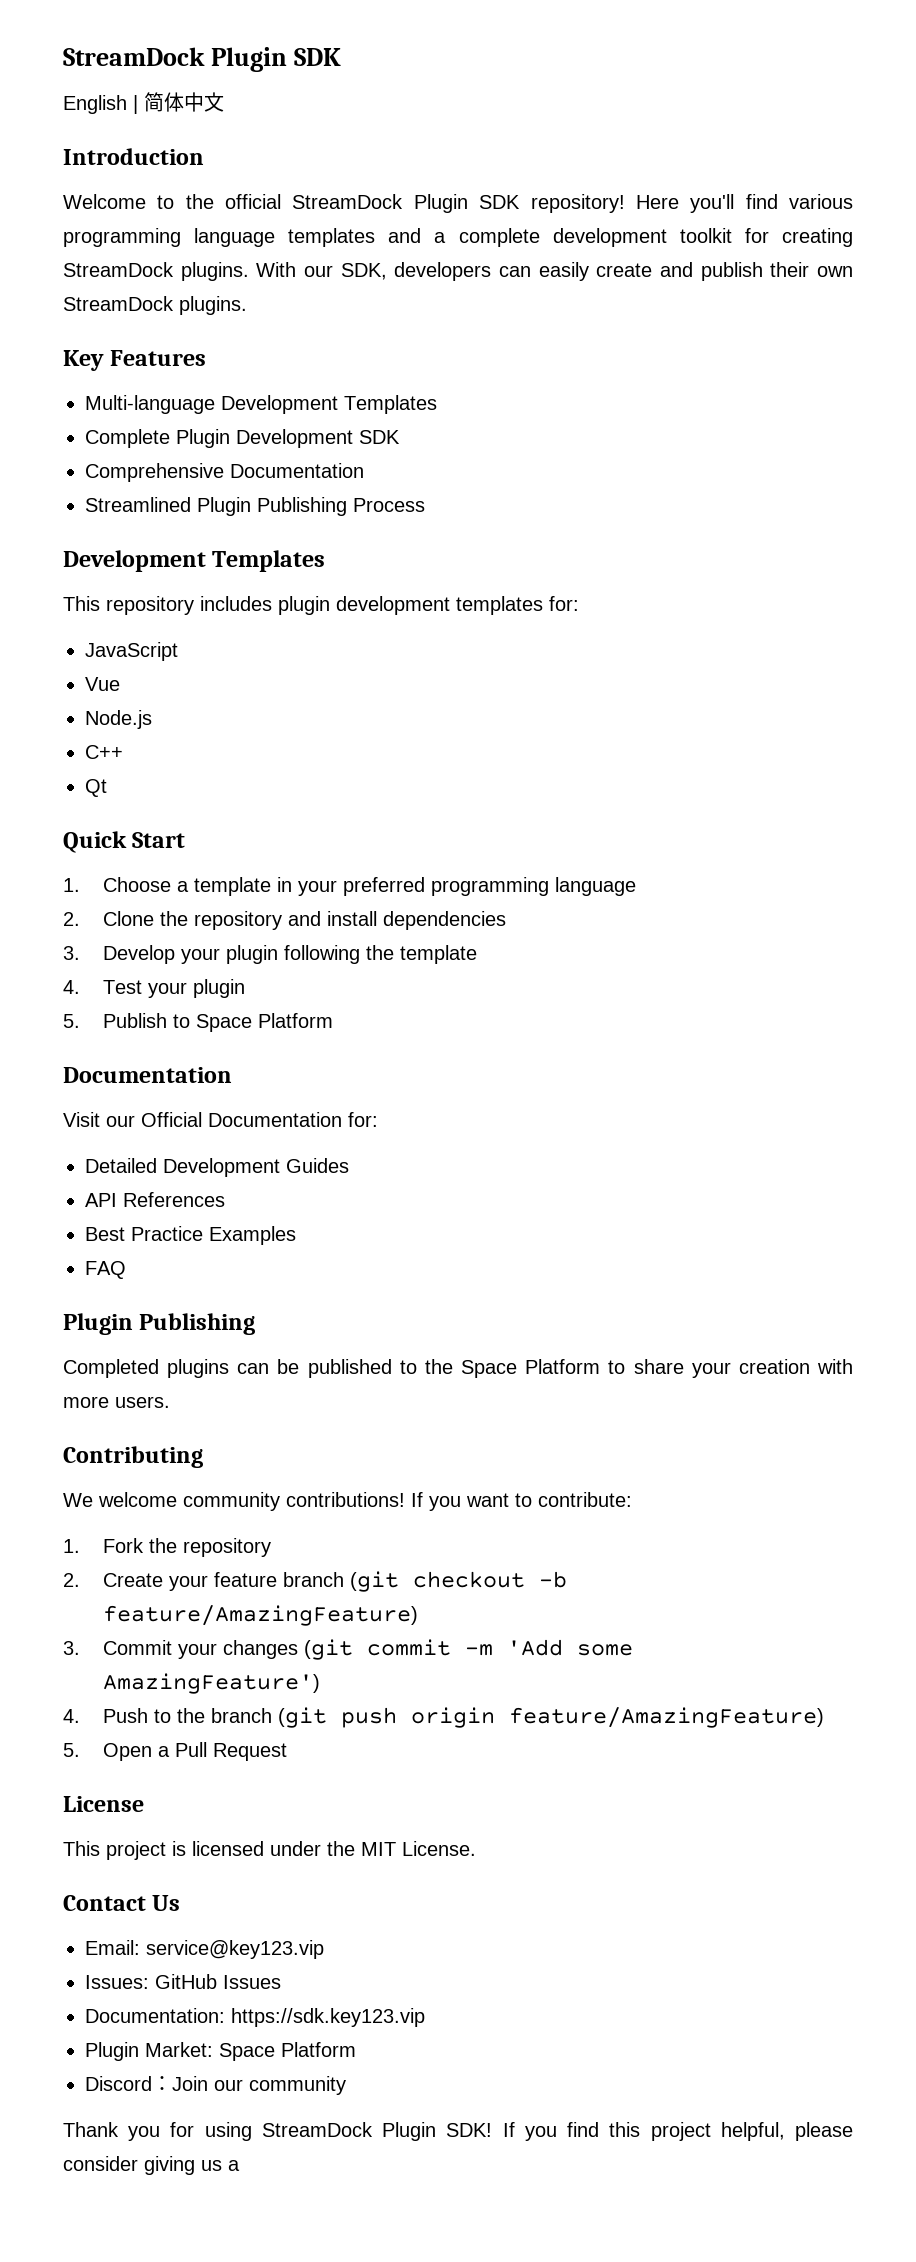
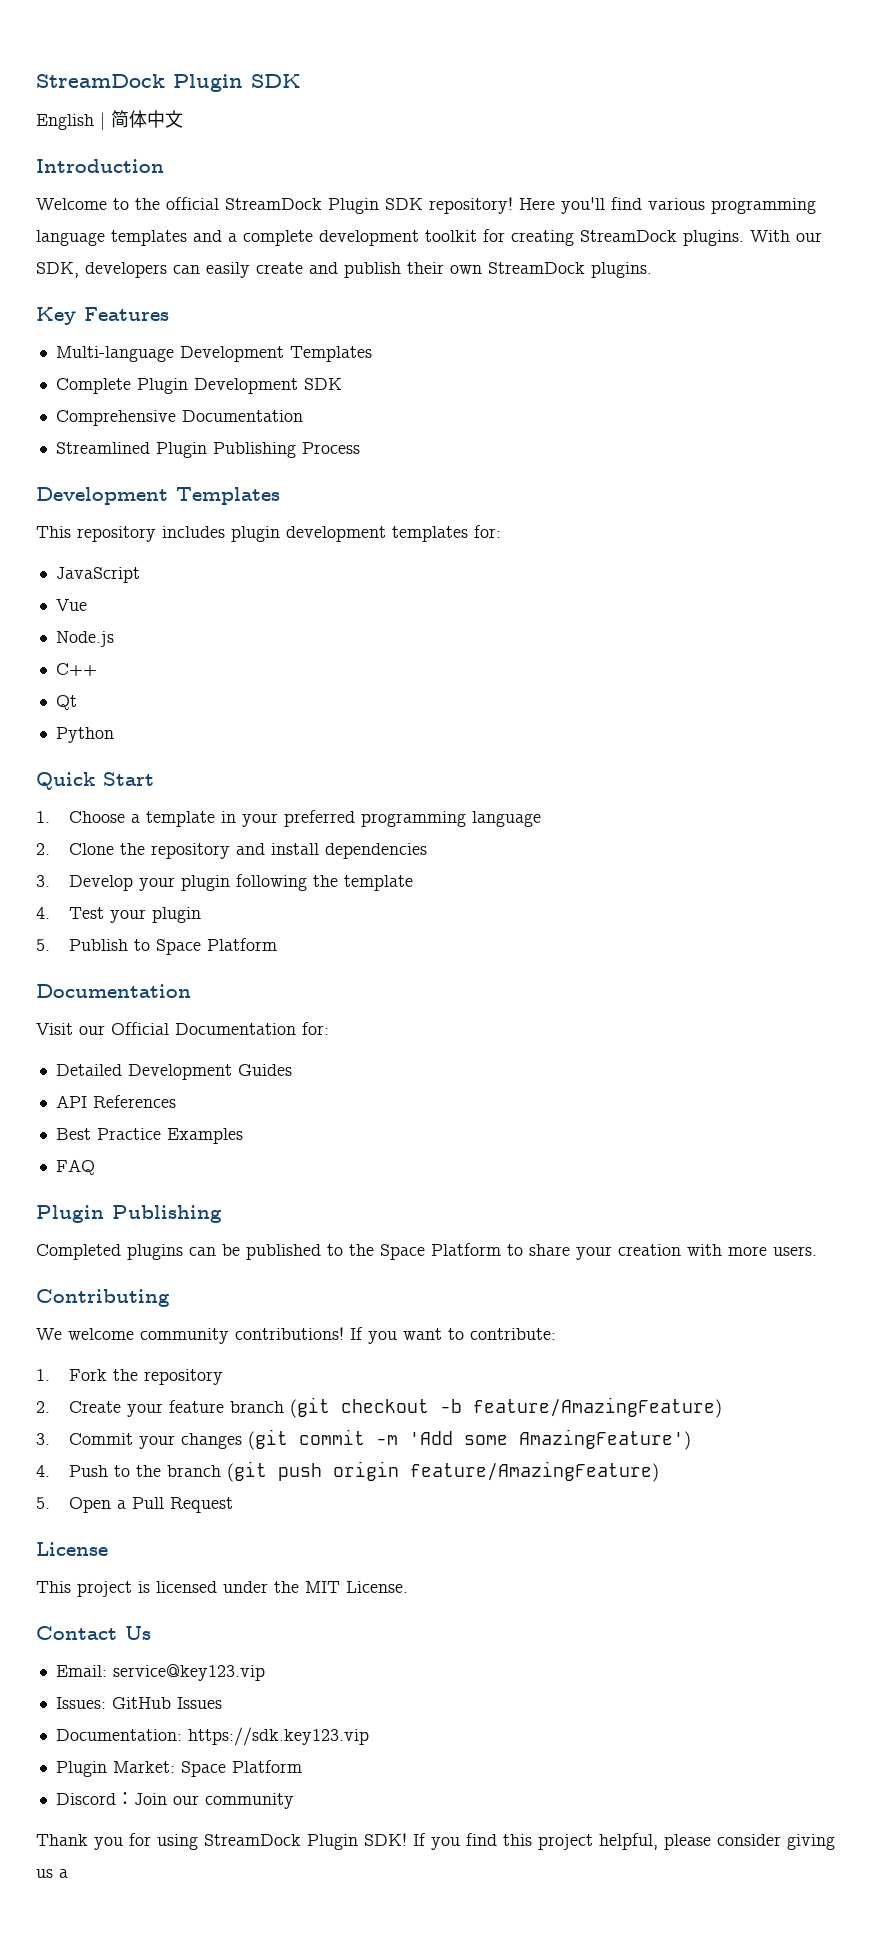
+ Python

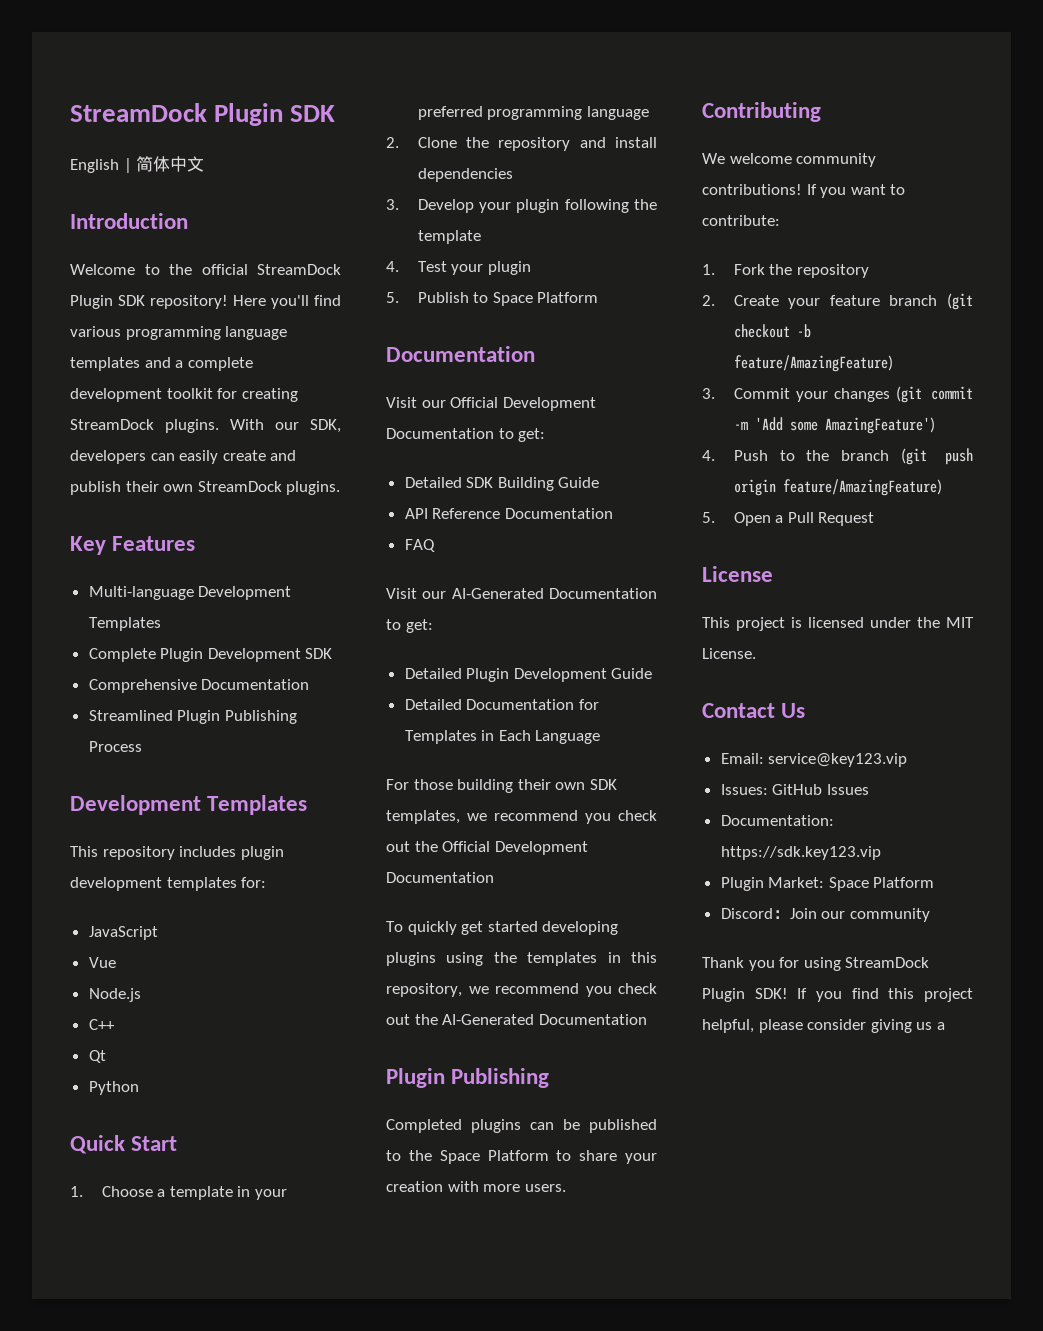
- Visit our Official Documentation for:
- Detailed Development Guides
- API References
- Best Practice Examples
+ Visit our Official Development Documentation to get:
+ Detailed SDK Building Guide
+ API Reference Documentation
  FAQ
+ Visit our AI-Generated Documentation to get:
+ Detailed Plugin Development Guide
+ Detailed Documentation for Templates in Each Language
+ For those building their own SDK templates, we recommend you check out the Official Development Documentation
+ To quickly get started developing plugins using the templates in this repository, we recommend you check out the AI-Generated Documentation

